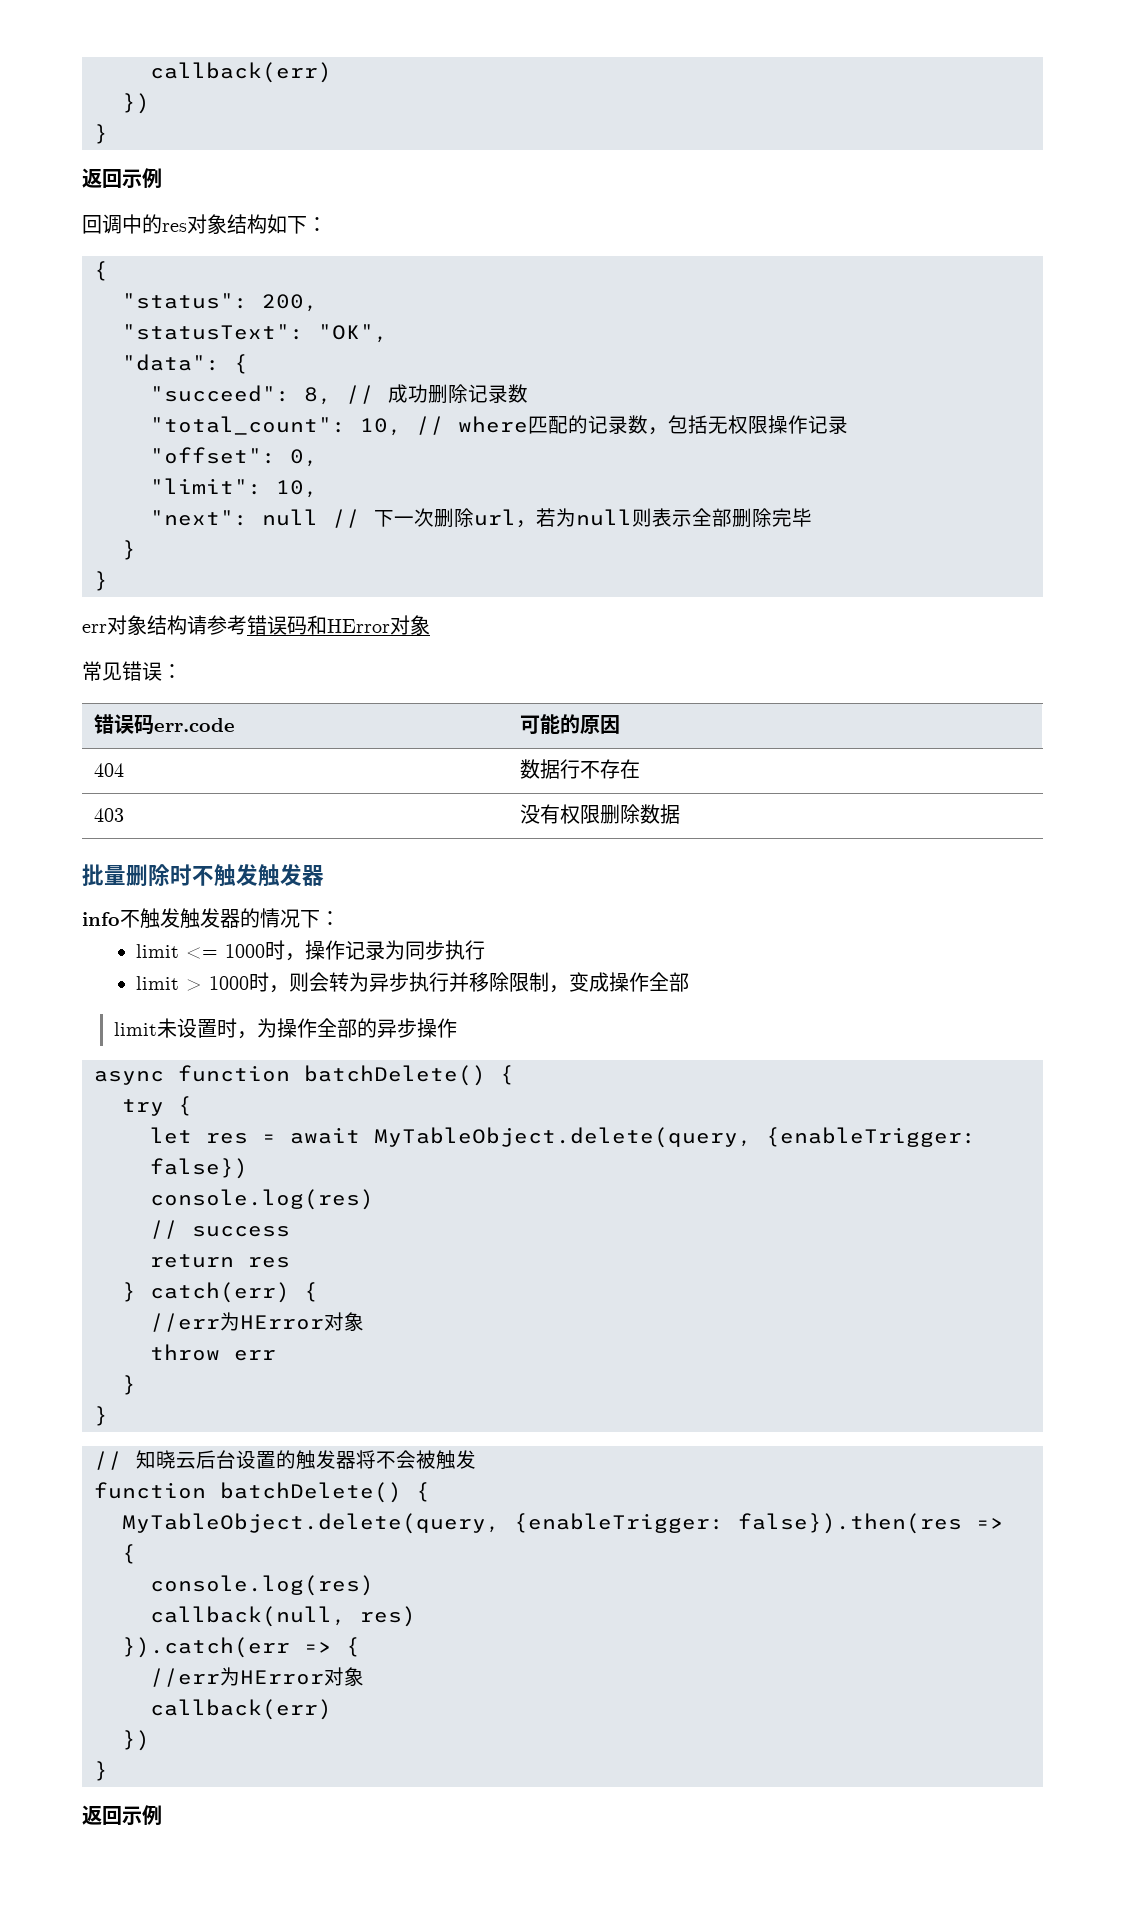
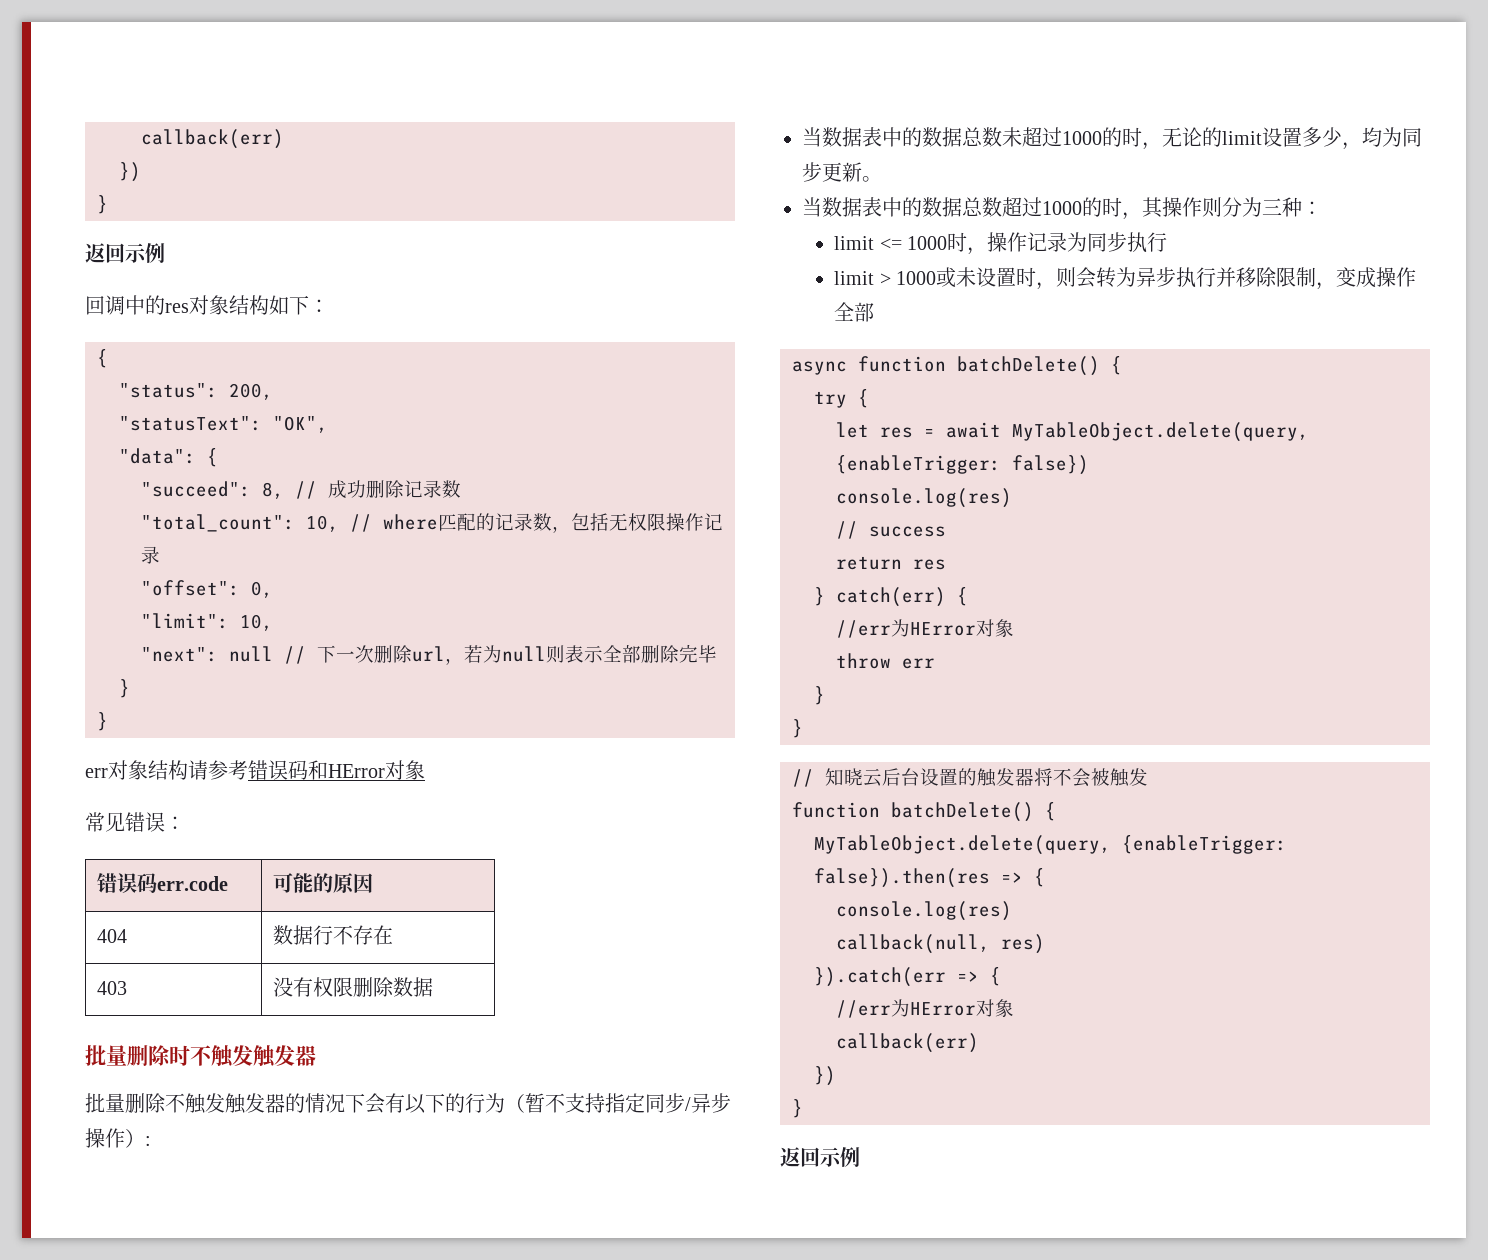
- info不触发触发器的情况下：
+ 批量删除不触发触发器的情况下会有以下的行为（暂不支持指定同步/异步操作）:
+ 当数据表中的数据总数未超过1000的时，无论的limit设置多少，均为同步更新。
+ 当数据表中的数据总数超过1000的时，其操作则分为三种：
- limit > 1000时，则会转为异步执行并移除限制，变成操作全部
+ limit > 1000或未设置时，则会转为异步执行并移除限制，变成操作全部
- limit未设置时，为操作全部的异步操作

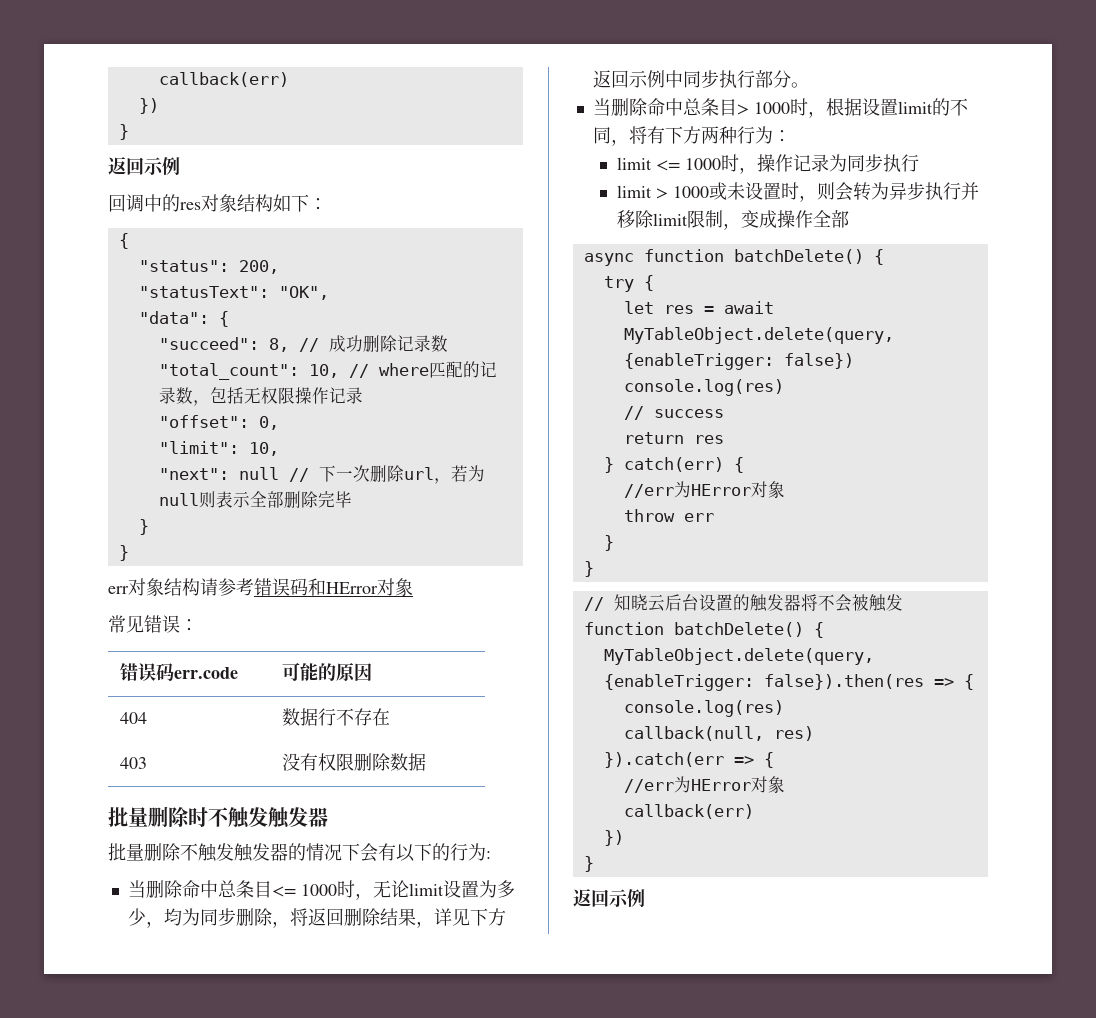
- 批量删除不触发触发器的情况下会有以下的行为（暂不支持指定同步/异步操作）:
- 当数据表中的数据总数未超过1000的时，无论的limit设置多少，均为同步更新。
- 当数据表中的数据总数超过1000的时，其操作则分为三种：
+ 批量删除不触发触发器的情况下会有以下的行为:
+ 当删除命中总条目<= 1000时，无论limit设置为多少，均为同步删除，将返回删除结果，详见下方返回示例中同步执行部分。
+ 当删除命中总条目> 1000时，根据设置limit的不同，将有下方两种行为：
- limit > 1000或未设置时，则会转为异步执行并移除限制，变成操作全部
+ limit > 1000或未设置时，则会转为异步执行并移除limit限制，变成操作全部

